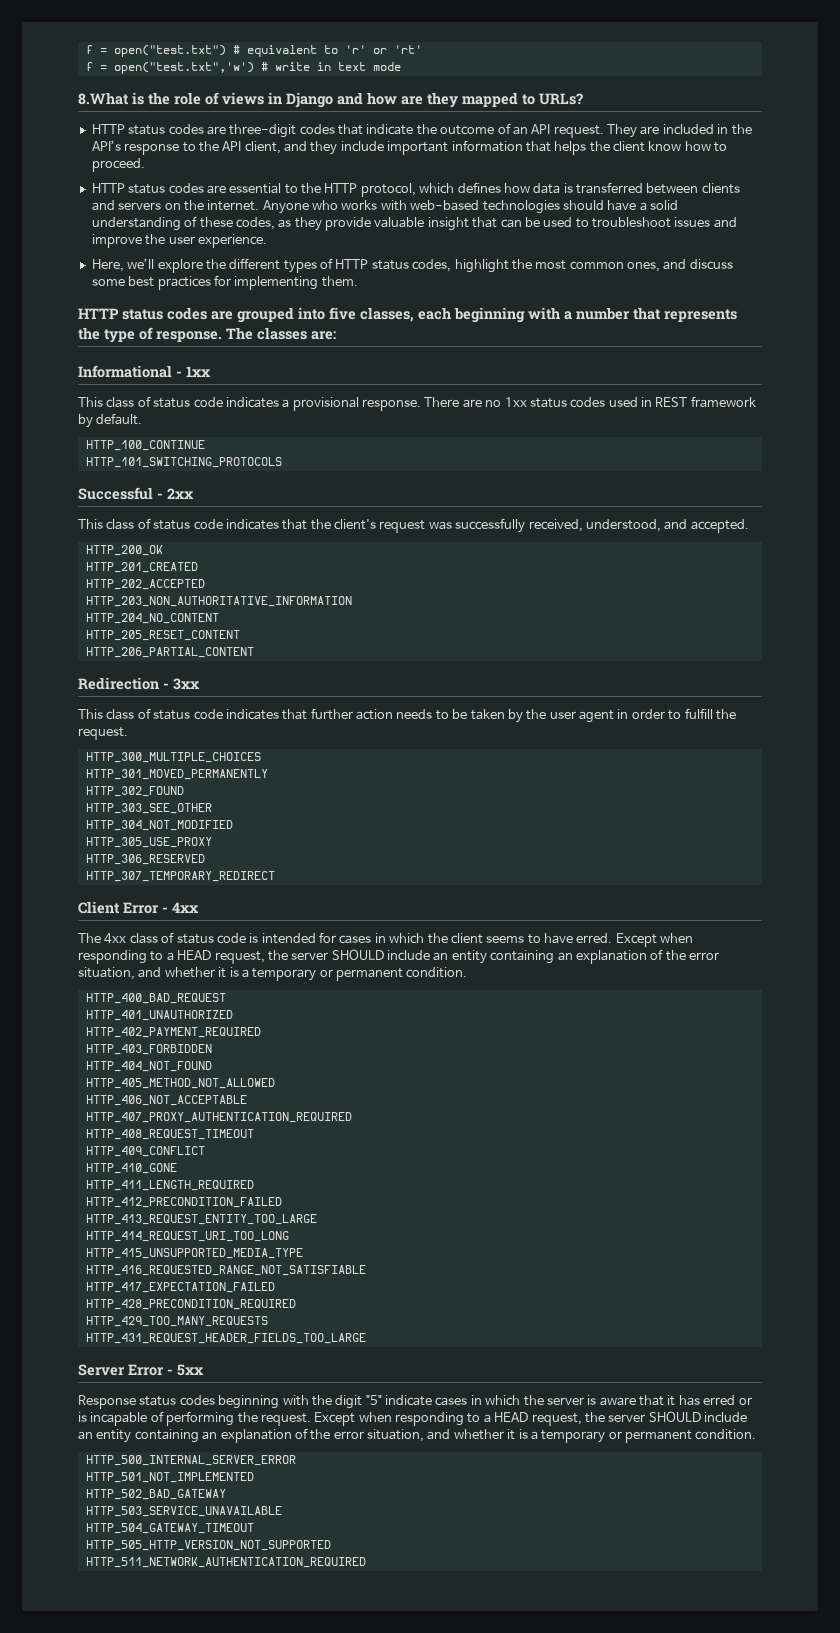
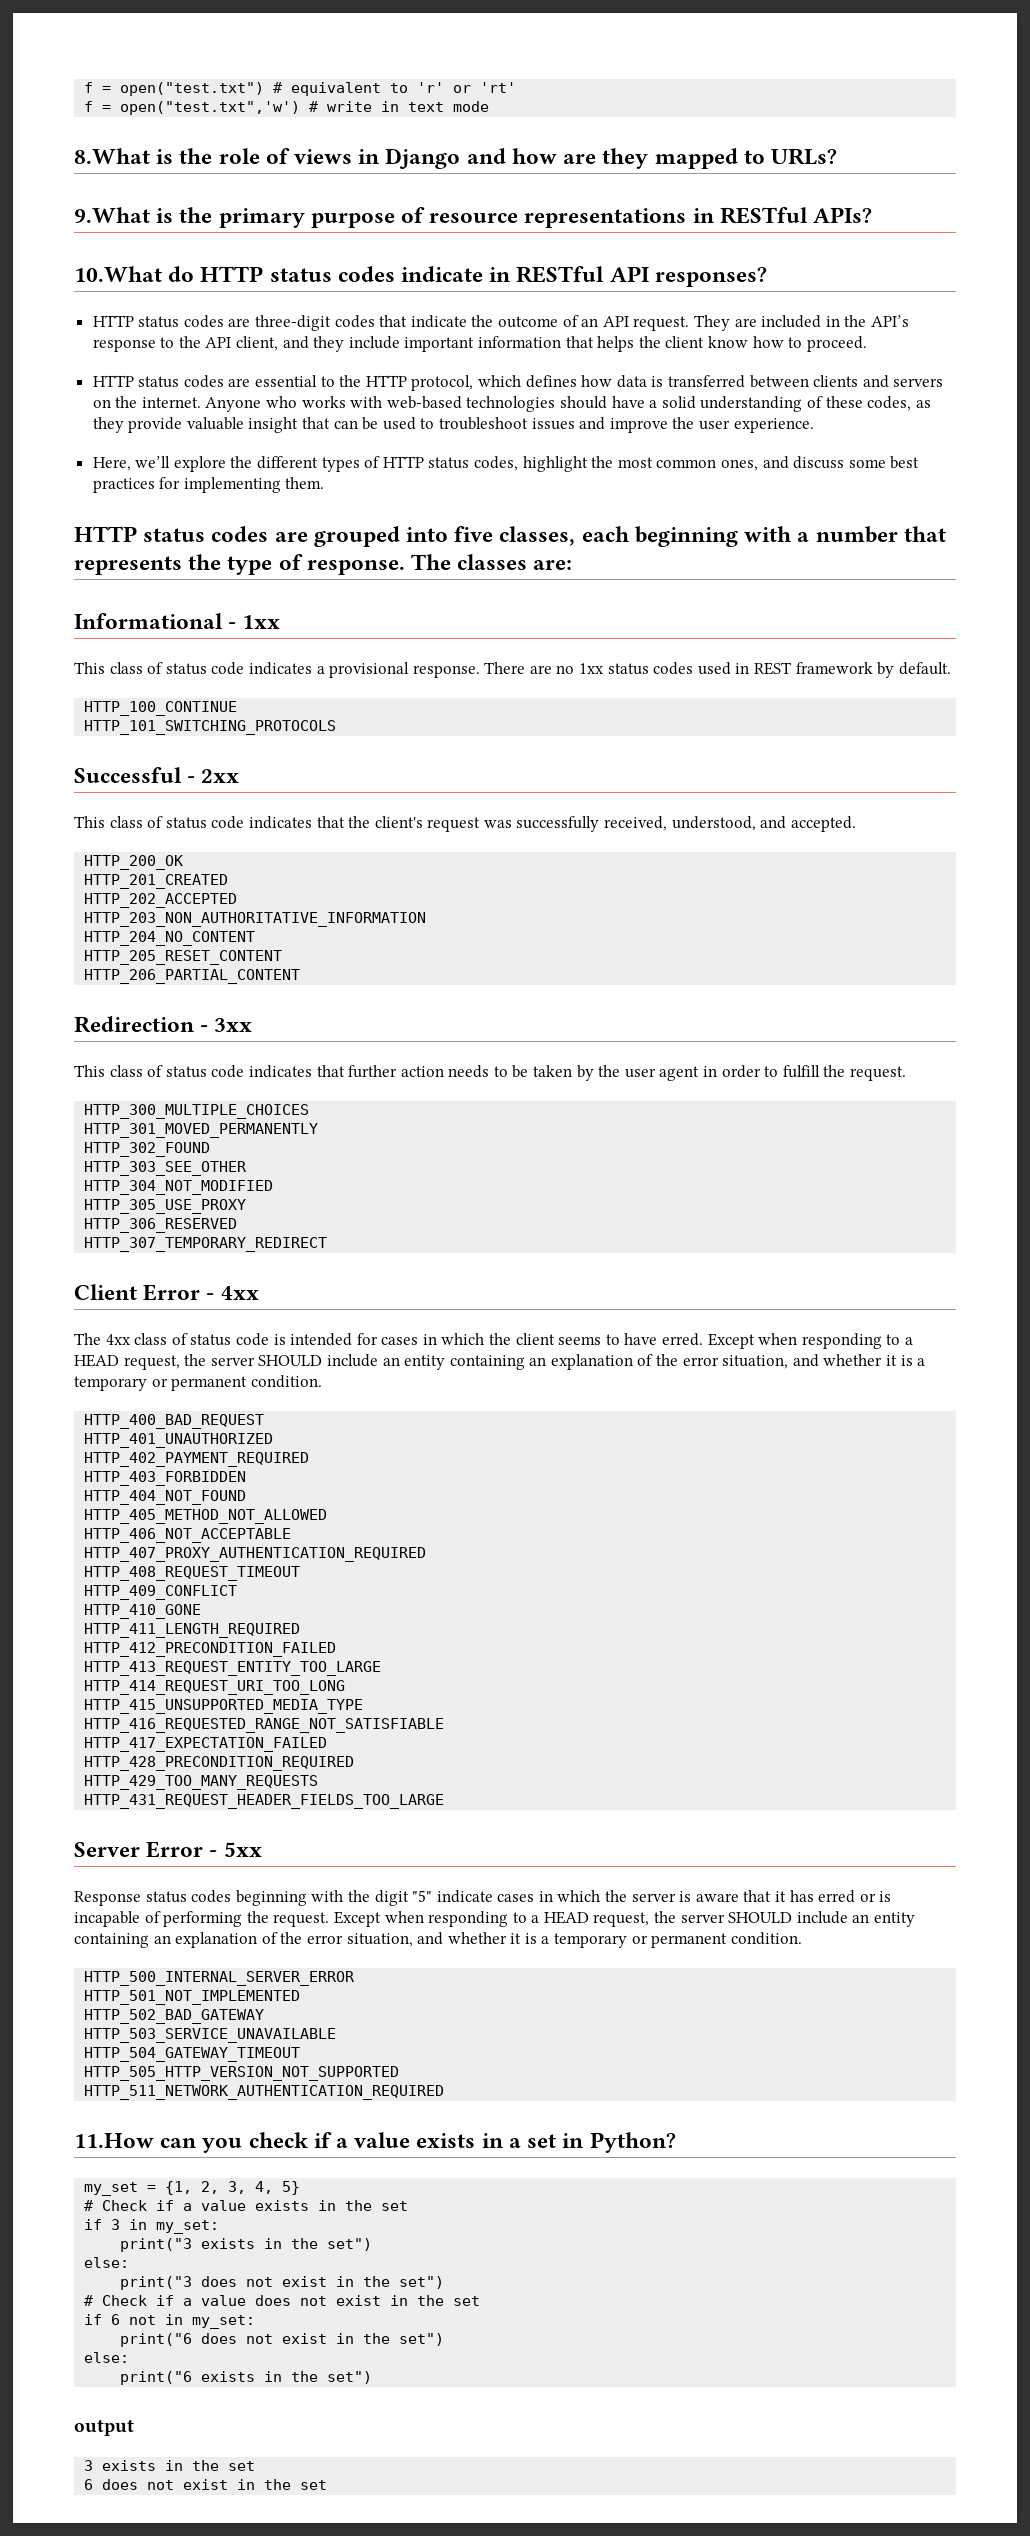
+ 9.What is the primary purpose of resource representations in RESTful APIs?
+ 10.What do HTTP status codes indicate in RESTful API responses?
+ 11.How can you check if a value exists in a set in Python?
+ my_set = {1, 2, 3, 4, 5}
+ # Check if a value exists in the set
+ if 3 in my_set:
+ print("3 exists in the set")
+ else:
+ print("3 does not exist in the set")
+ # Check if a value does not exist in the set
+ if 6 not in my_set:
+ print("6 does not exist in the set")
+ else:
+ print("6 exists in the set")
+ output
+ 3 exists in the set
+ 6 does not exist in the set

